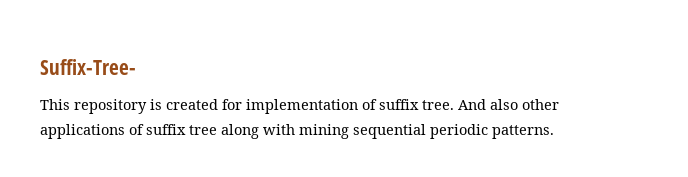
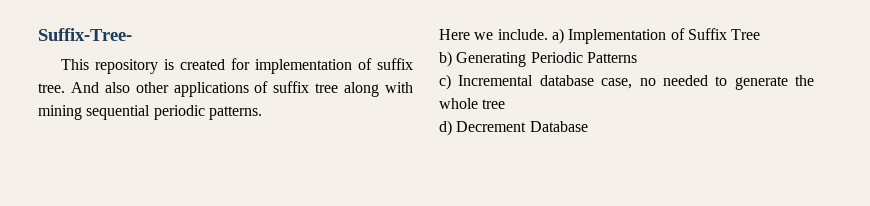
+ Here we include. a) Implementation of Suffix Tree
+ b) Generating Periodic Patterns
+ c) Incremental database case, no needed to generate the whole tree
+ d) Decrement Database

